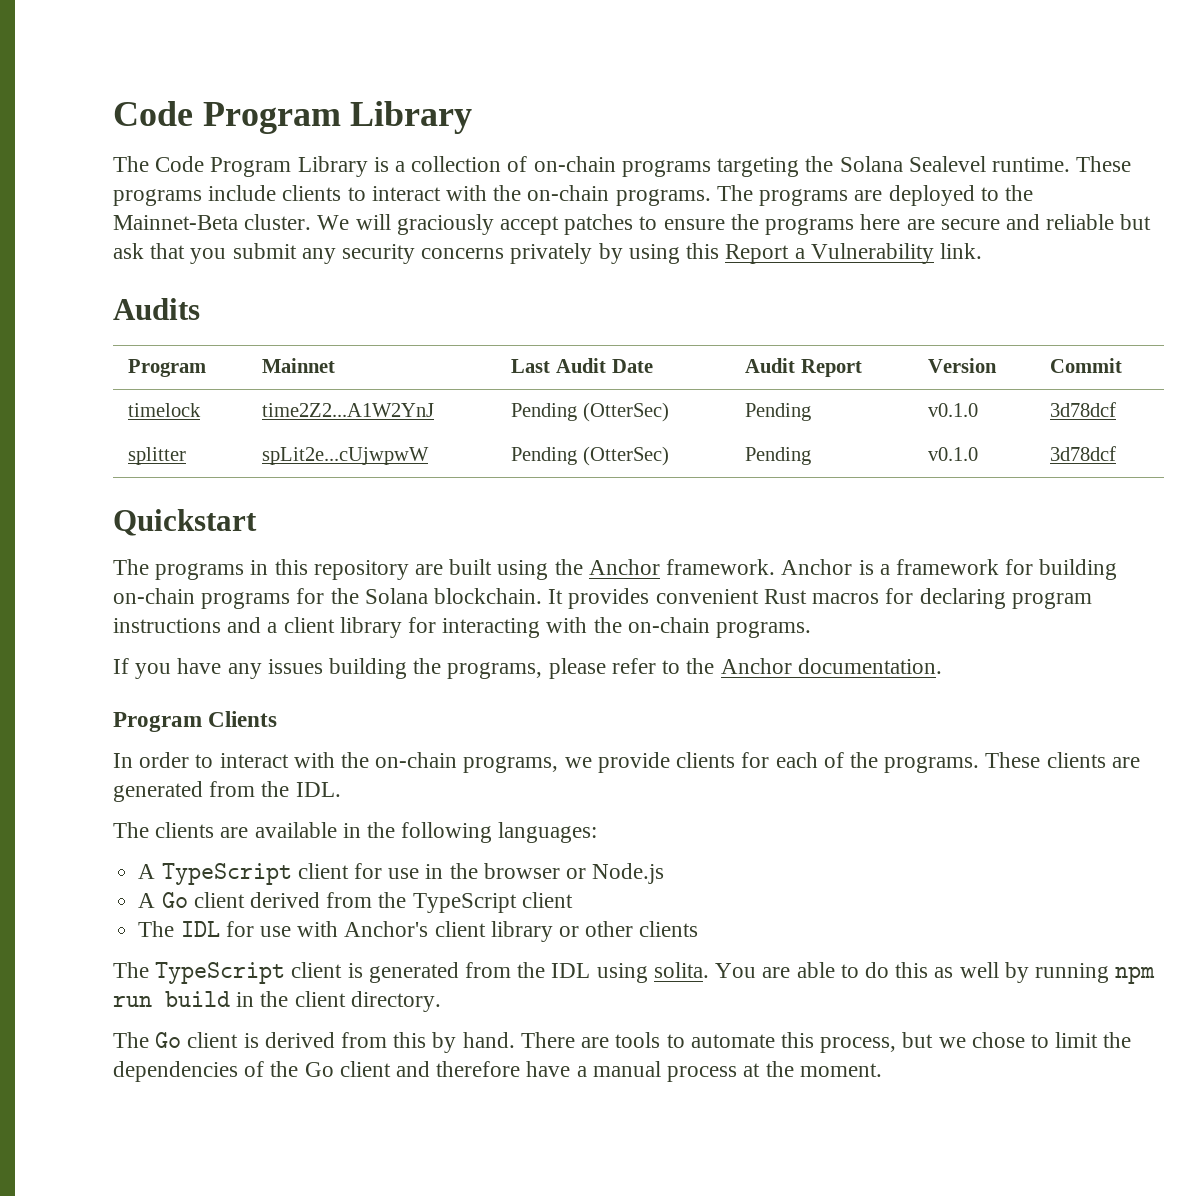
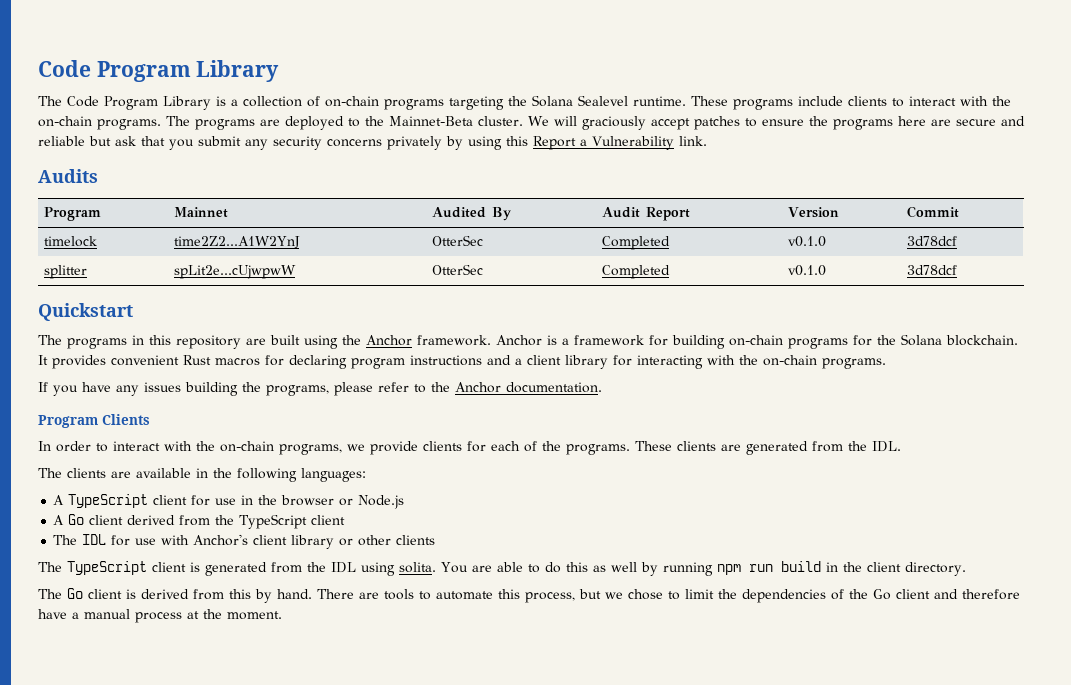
- Program | Mainnet | Last Audit Date | Audit Report | Version | Commit
+ Program | Mainnet | Audited By | Audit Report | Version | Commit
- timelock | time2Z2...A1W2YnJ | Pending (OtterSec) | Pending | v0.1.0 | 3d78dcf
+ timelock | time2Z2...A1W2YnJ | OtterSec | Completed | v0.1.0 | 3d78dcf
- splitter | spLit2e...cUjwpwW | Pending (OtterSec) | Pending | v0.1.0 | 3d78dcf
+ splitter | spLit2e...cUjwpwW | OtterSec | Completed | v0.1.0 | 3d78dcf

